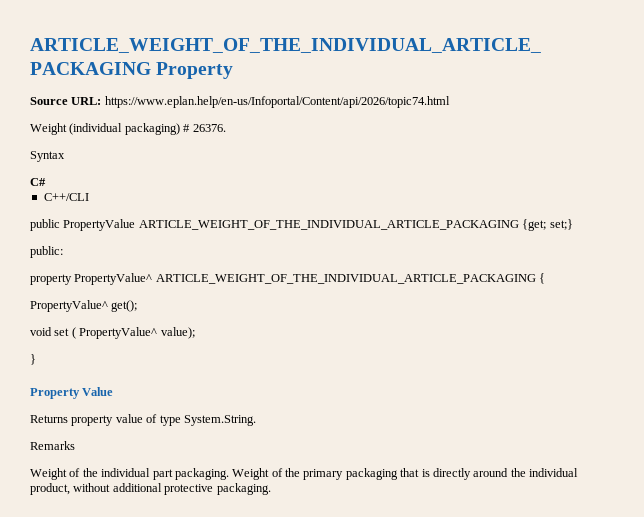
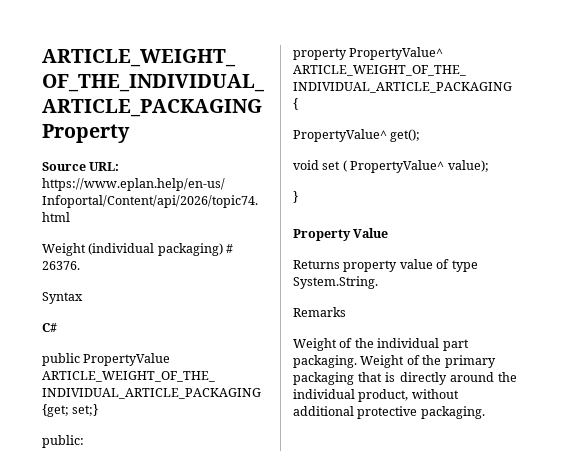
- C++/CLI

